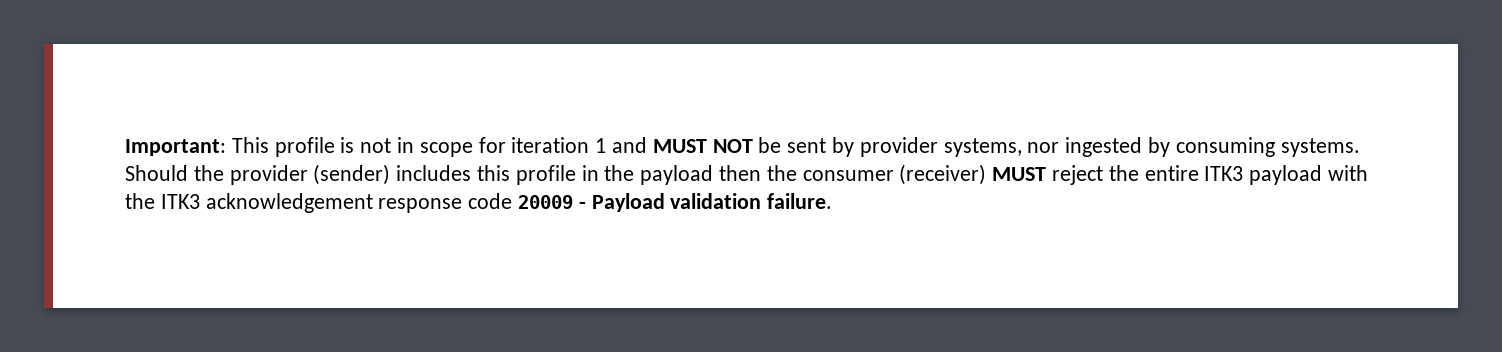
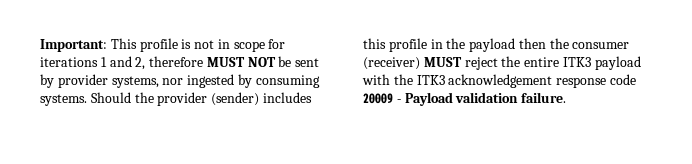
- Important: This profile is not in scope for iteration 1 and MUST NOT be sent by provider systems, nor ingested by consuming systems.
+ Important: This profile is not in scope for iterations 1 and 2, therefore MUST NOT be sent by provider systems, nor ingested by consuming systems.

